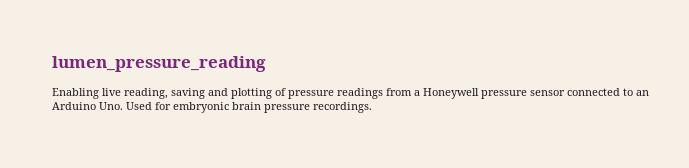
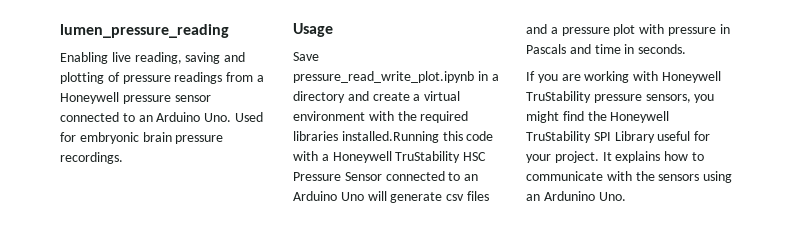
+ Usage
+ Save pressure_read_write_plot.ipynb in a directory and create a virtual environment with the required libraries installed.Running this code with a Honeywell TruStability HSC Pressure Sensor connected to an Arduino Uno will generate csv files and a pressure plot with pressure in Pascals and time in seconds.
+ If you are working with Honeywell TruStability pressure sensors, you might find the Honeywell TruStability SPI Library useful for your project. It explains how to communicate with the sensors using an Ardunino Uno.

